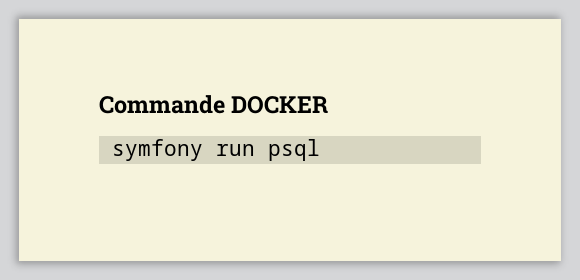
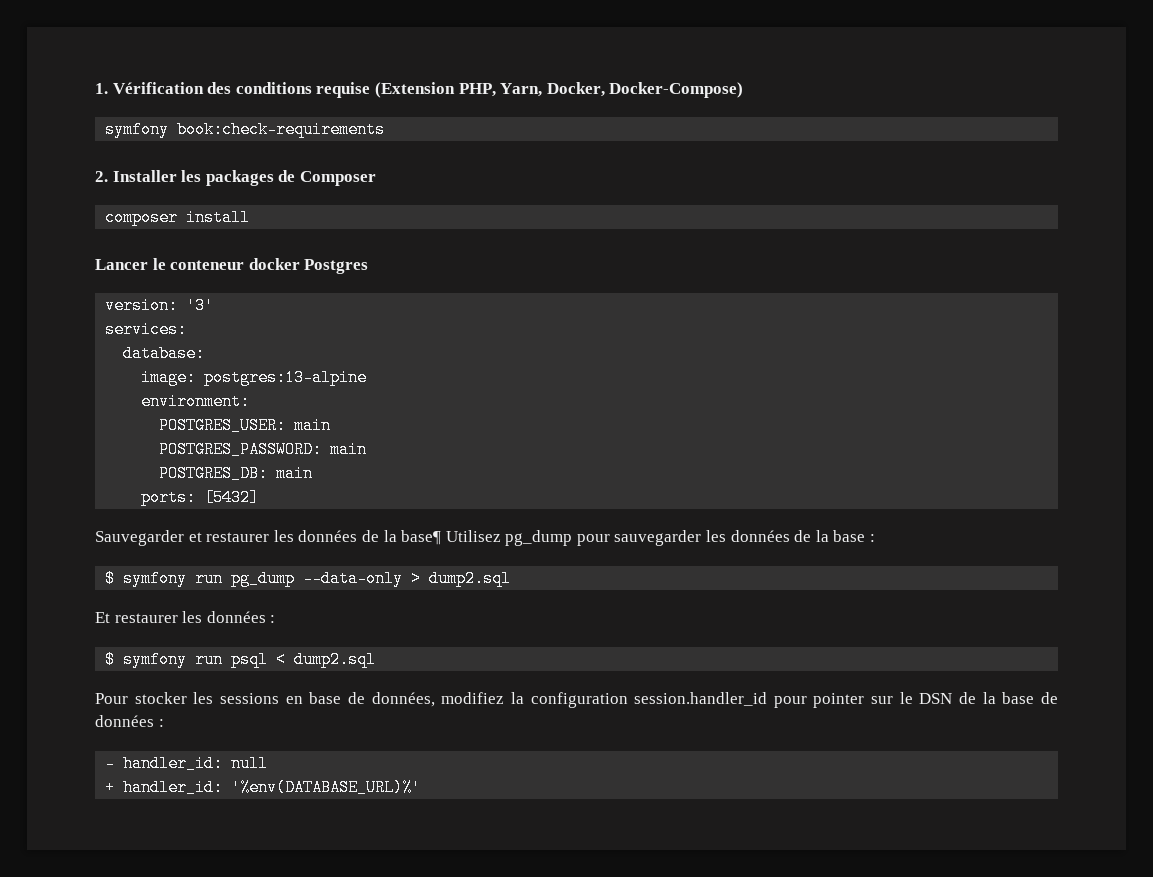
- Commande DOCKER
- symfony run psql
+ 1. Vérification des conditions requise (Extension PHP, Yarn, Docker, Docker-Compose)
+ symfony book:check-requirements
+ 2. Installer les packages de Composer
+ composer install
+ Lancer le conteneur docker Postgres
+ version: '3'
+ services:
+ database:
+ image: postgres:13-alpine
+ environment:
+ POSTGRES_USER: main
+ POSTGRES_PASSWORD: main
+ POSTGRES_DB: main
+ ports: [5432]
+ Sauvegarder et restaurer les données de la base¶ Utilisez pg_dump pour sauvegarder les données de la base :
+ $ symfony run pg_dump --data-only > dump2.sql
+ Et restaurer les données :
+ $ symfony run psql < dump2.sql
+ Pour stocker les sessions en base de données, modifiez la configuration session.handler_id pour pointer sur le DSN de la base de données :
+ - handler_id: null
+ + handler_id: '%env(DATABASE_URL)%'

